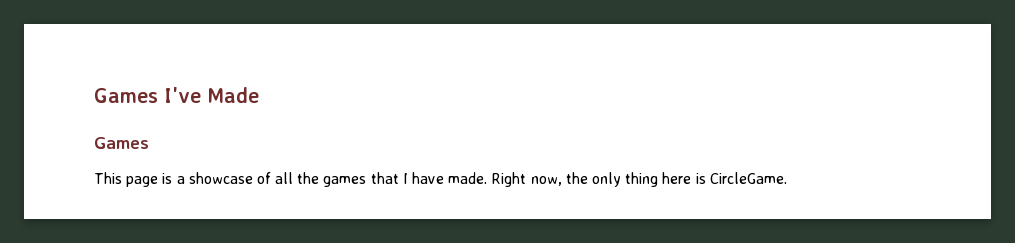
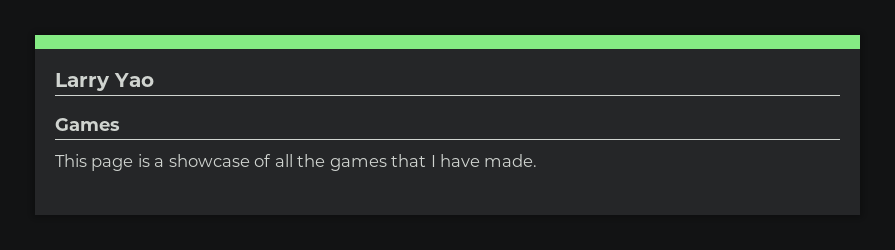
- Games I've Made
+ Larry Yao
- Right now, the only thing here is CircleGame.

